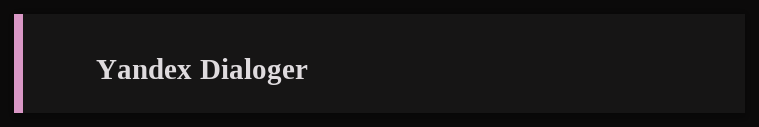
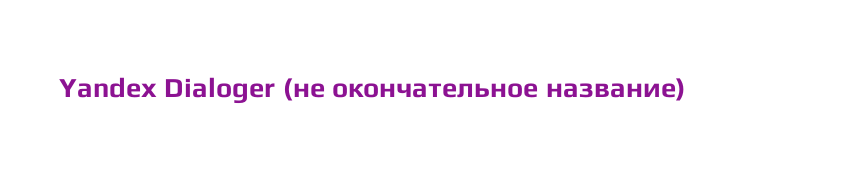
- Yandex Dialoger
+ Yandex Dialoger (не окончательное название)

